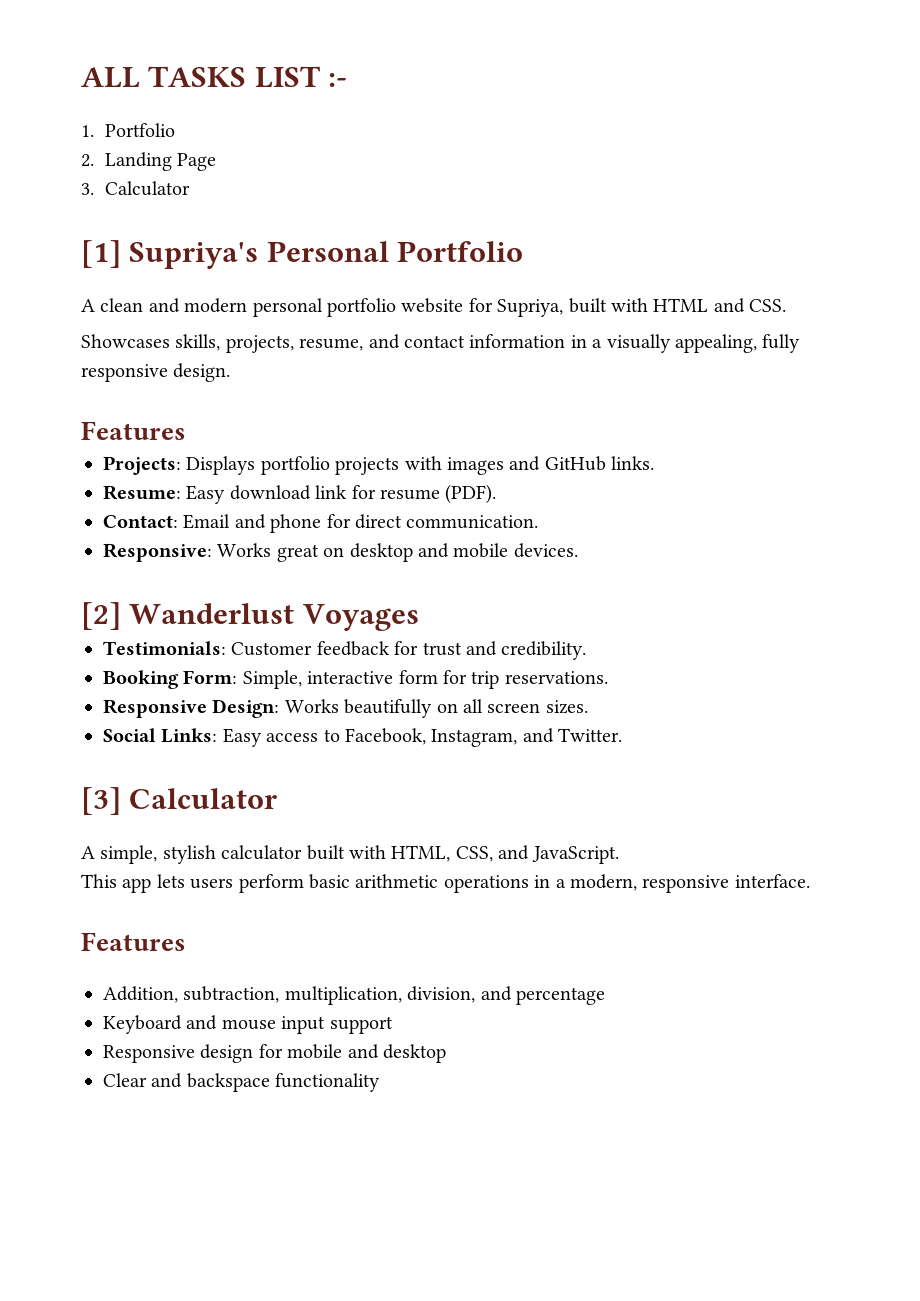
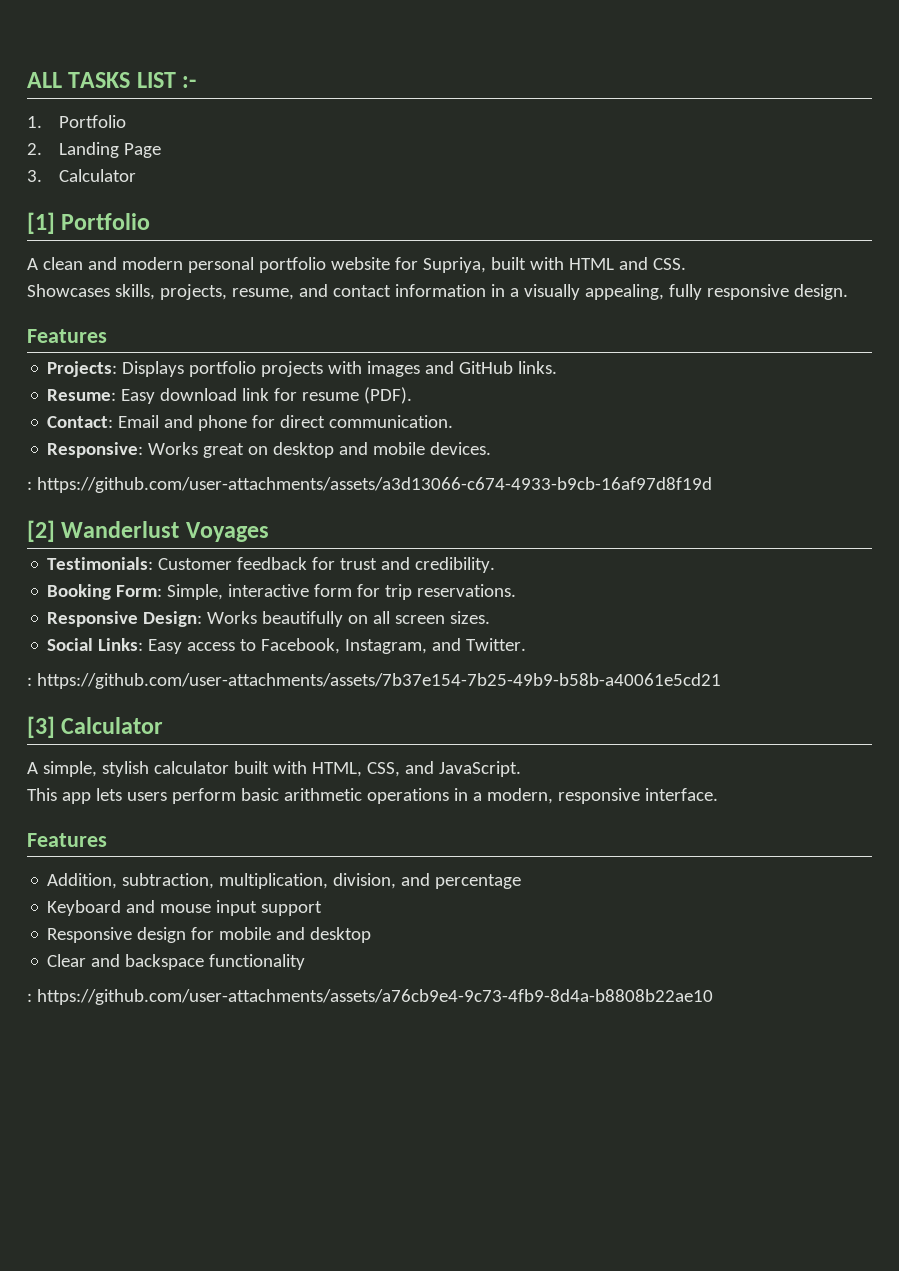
- [1] Supriya's Personal Portfolio
+ [1] Portfolio
+ : https://github.com/user-attachments/assets/a3d13066-c674-4933-b9cb-16af97d8f19d
+ : https://github.com/user-attachments/assets/7b37e154-7b25-49b9-b58b-a40061e5cd21
+ : https://github.com/user-attachments/assets/a76cb9e4-9c73-4fb9-8d4a-b8808b22ae10

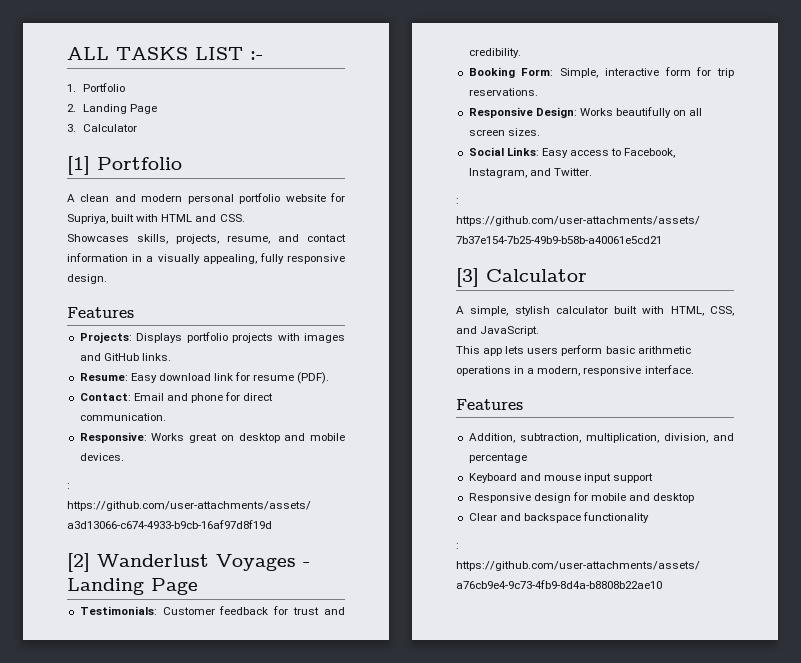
- [2] Wanderlust Voyages
+ [2] Wanderlust Voyages - Landing Page

